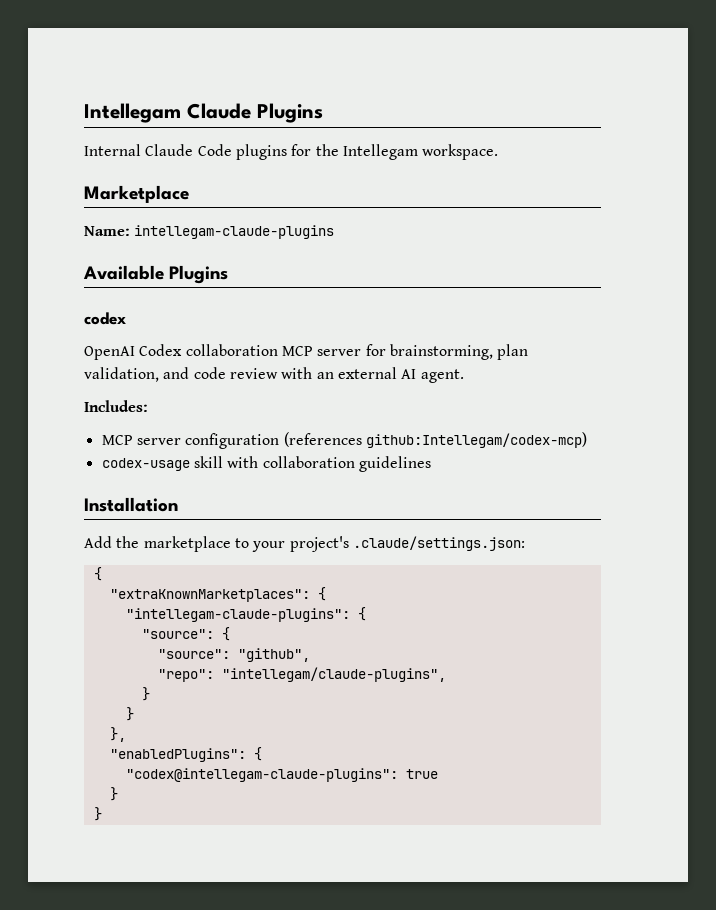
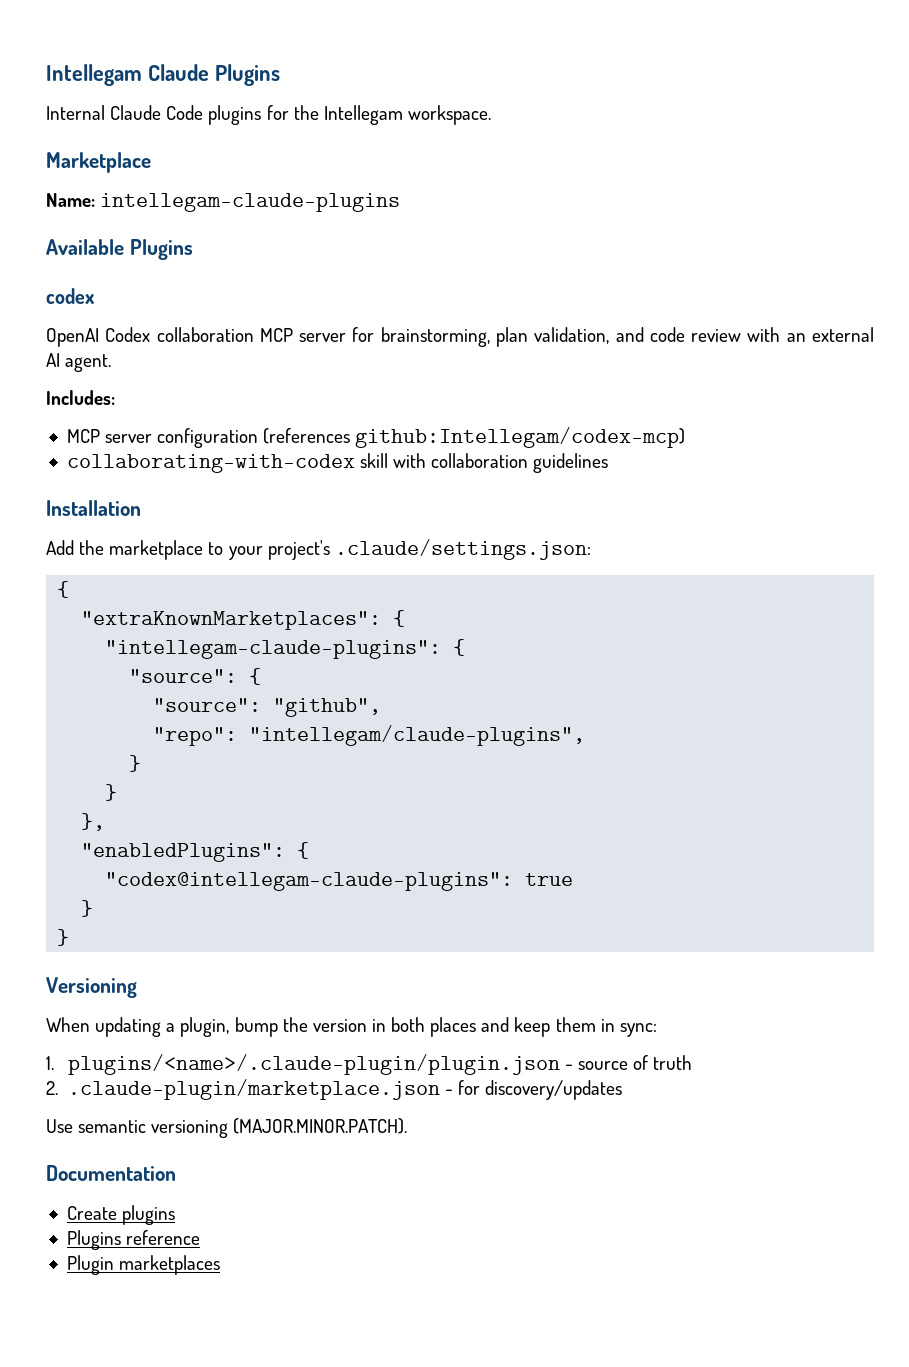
- codex-usage skill with collaboration guidelines
+ collaborating-with-codex skill with collaboration guidelines
+ Versioning
+ When updating a plugin, bump the version in both places and keep them in sync:
+ 1. plugins/<name>/.claude-plugin/plugin.json - source of truth
+ 2. .claude-plugin/marketplace.json - for discovery/updates
+ Use semantic versioning (MAJOR.MINOR.PATCH).
+ Documentation
+ Create plugins
+ Plugins reference
+ Plugin marketplaces

